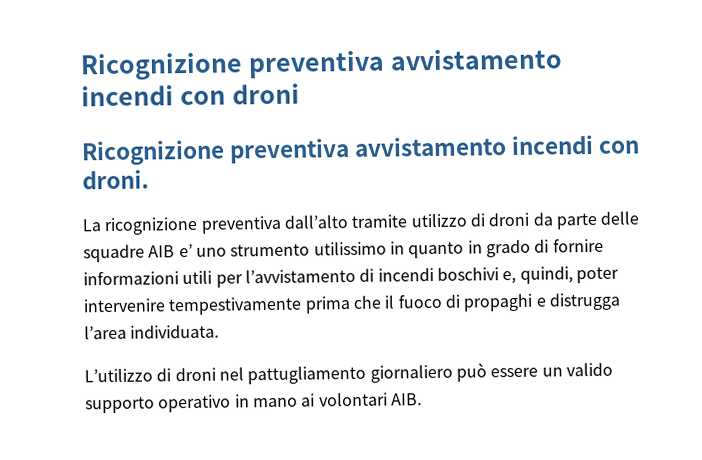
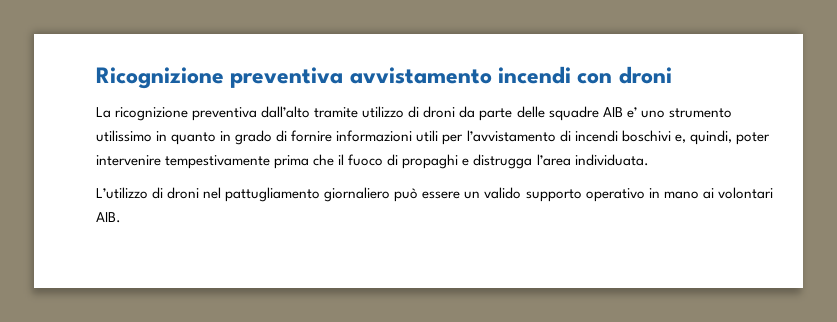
- Ricognizione preventiva avvistamento incendi con droni.

